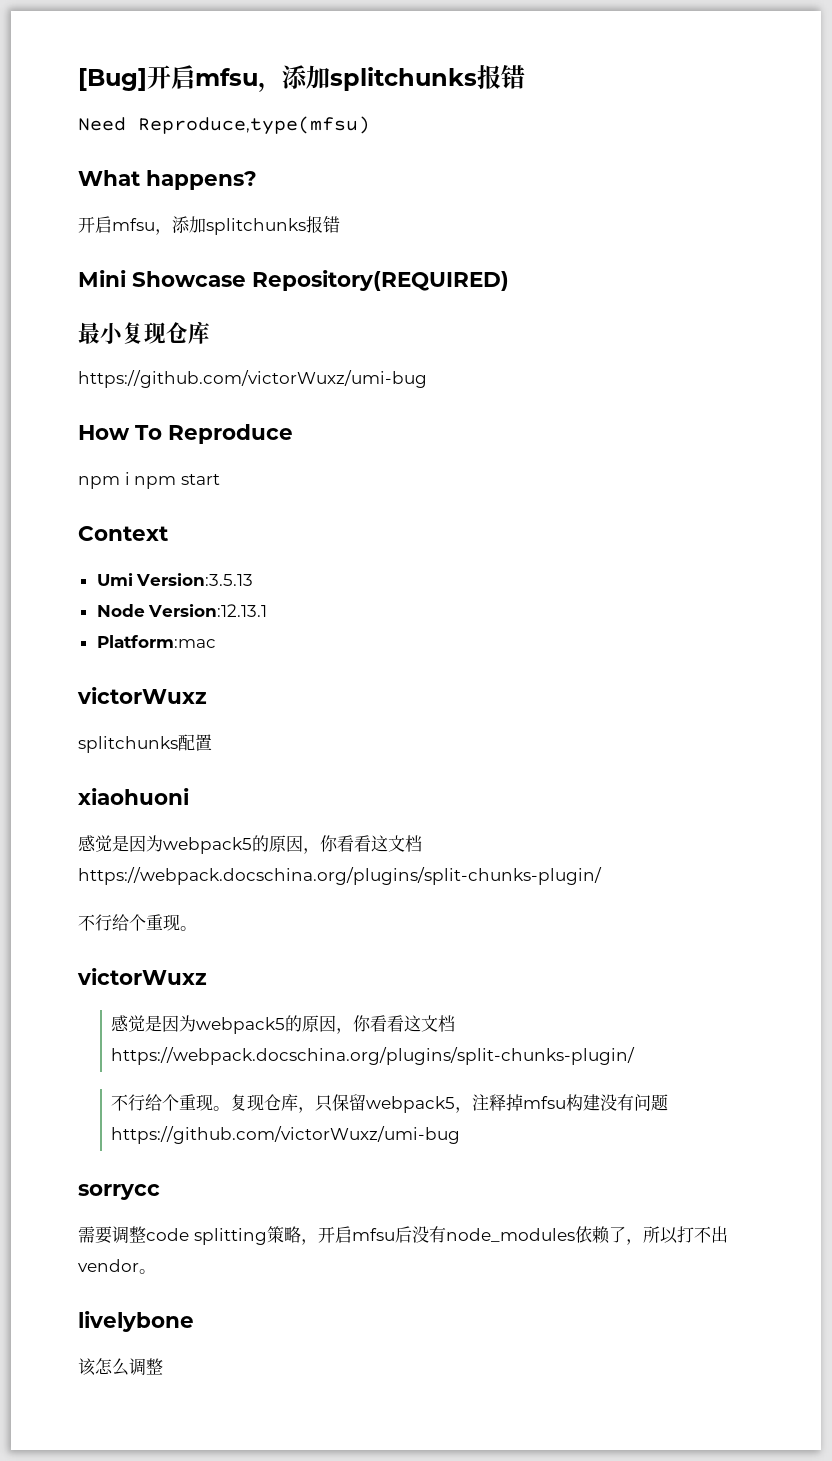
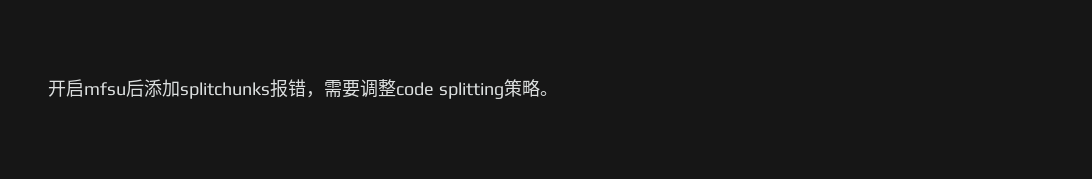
- [Bug]开启mfsu，添加splitchunks报错
- Need Reproduce,type(mfsu)
- What happens?
- 开启mfsu，添加splitchunks报错
- Mini Showcase Repository(REQUIRED)
- 最小复现仓库
- https://github.com/victorWuxz/umi-bug
- How To Reproduce
- npm i npm start
- Context
- Umi Version:3.5.13
- Node Version:12.13.1
- Platform:mac
- victorWuxz
- splitchunks配置
- xiaohuoni
- 感觉是因为webpack5的原因，你看看这文档https://webpack.docschina.org/plugins/split-chunks-plugin/
- 不行给个重现。
- victorWuxz
- 感觉是因为webpack5的原因，你看看这文档https://webpack.docschina.org/plugins/split-chunks-plugin/
- 不行给个重现。复现仓库，只保留webpack5，注释掉mfsu构建没有问题https://github.com/victorWuxz/umi-bug
- sorrycc
- 需要调整code splitting策略，开启mfsu后没有node_modules依赖了，所以打不出vendor。
- livelybone
- 该怎么调整
+ 开启mfsu后添加splitchunks报错，需要调整code splitting策略。

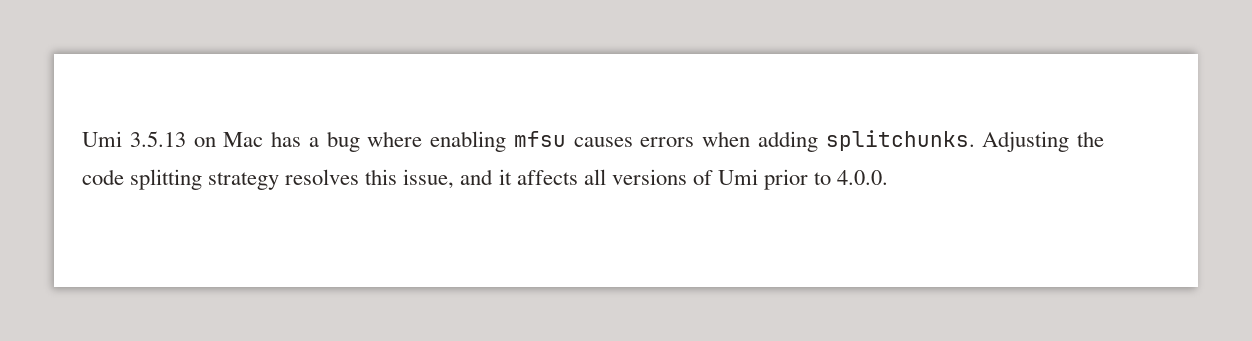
- 开启mfsu后添加splitchunks报错，需要调整code splitting策略。
+ Umi 3.5.13 on Mac has a bug where enabling mfsu causes errors when adding splitchunks. Adjusting the code splitting strategy resolves this issue, and it affects all versions of Umi prior to 4.0.0.

